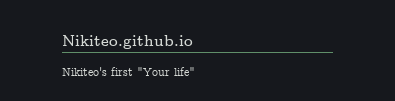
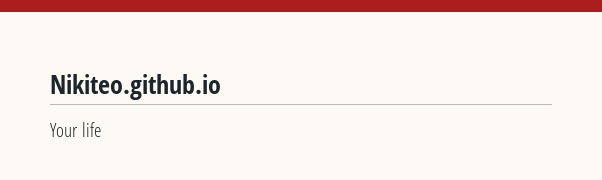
- Nikiteo's first "Your life"
+ Your life

